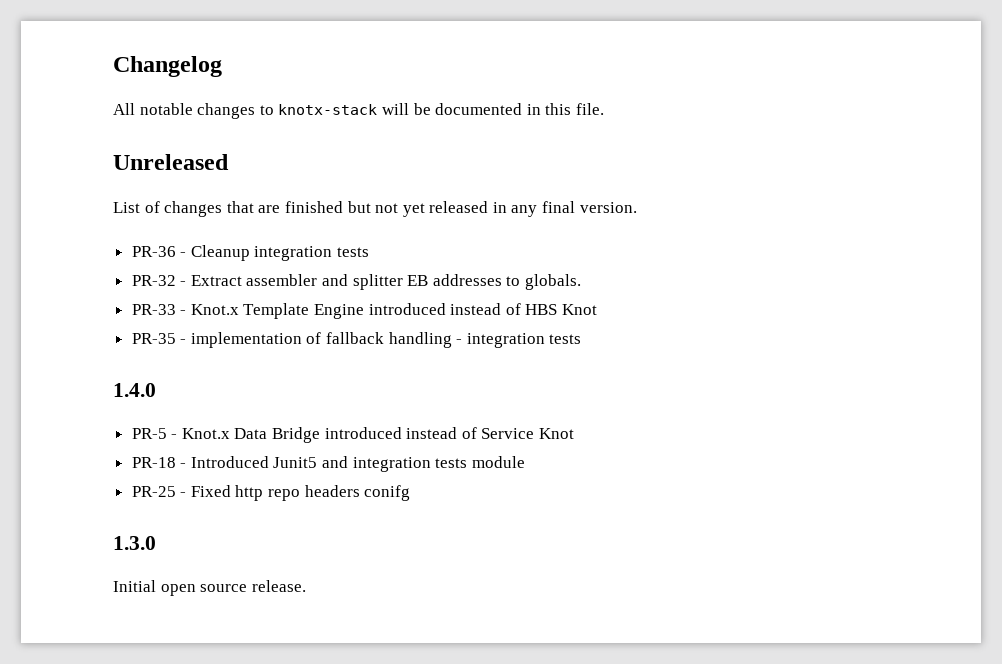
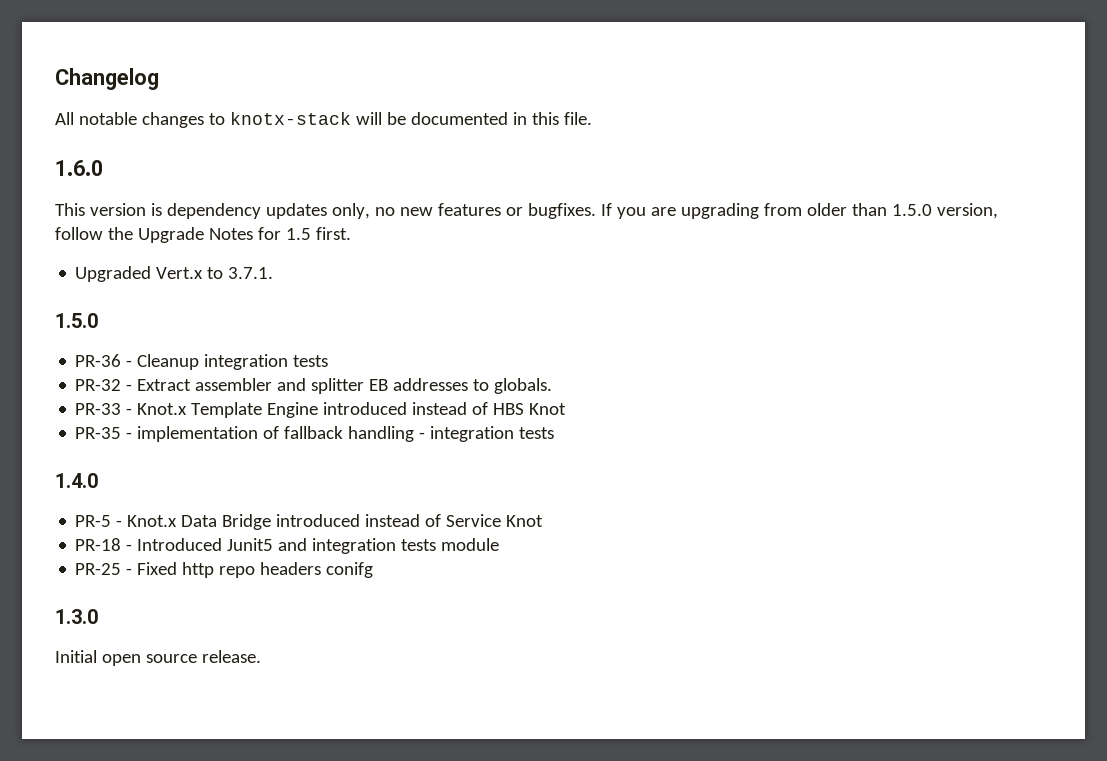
- Unreleased
- List of changes that are finished but not yet released in any final version.
+ 1.6.0
+ This version is dependency updates only, no new features or bugfixes. If you are upgrading from older than 1.5.0 version, follow the Upgrade Notes for 1.5 first.
+ Upgraded Vert.x to 3.7.1.
+ 1.5.0

